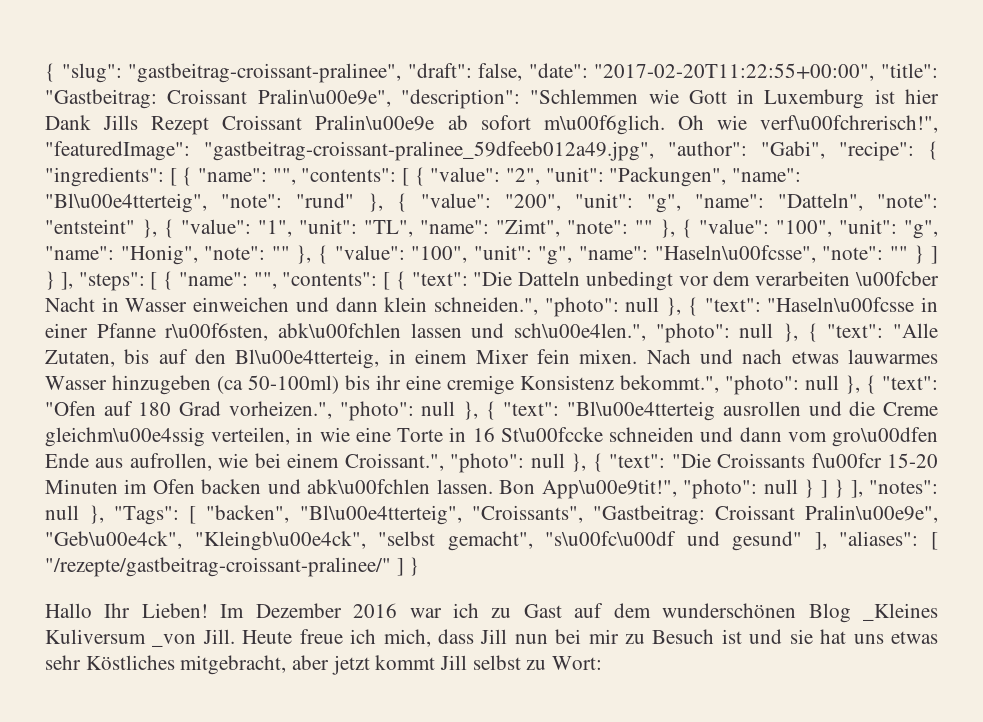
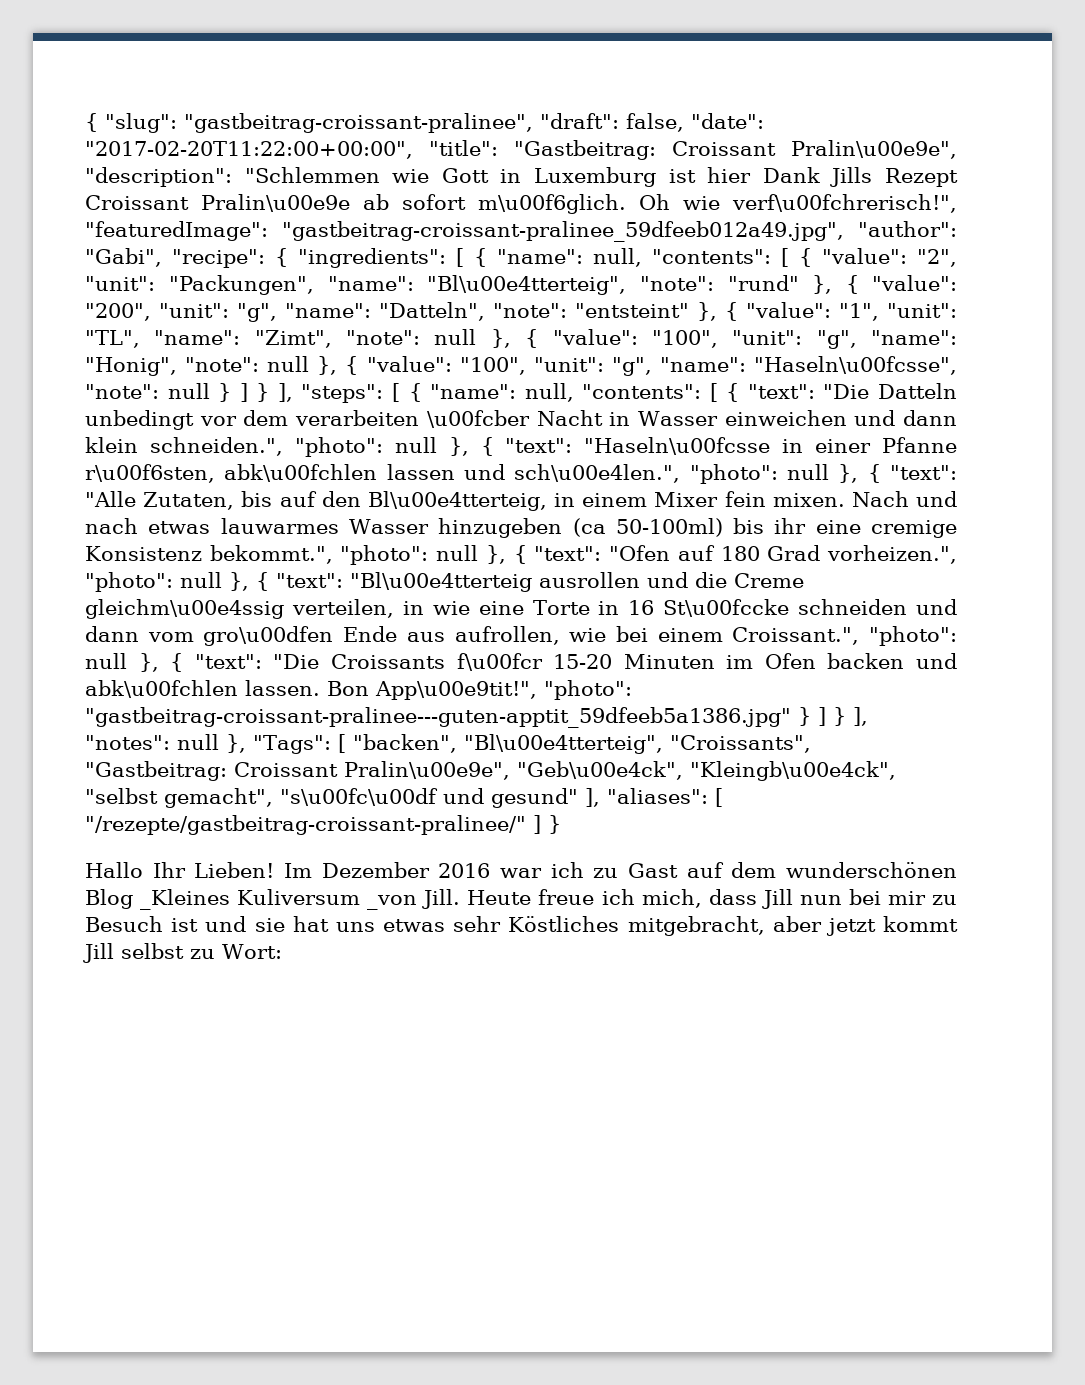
- { "slug": "gastbeitrag-croissant-pralinee", "draft": false, "date": "2017-02-20T11:22:55+00:00", "title": "Gastbeitrag: Croissant Pralin\u00e9e", "description": "Schlemmen wie Gott in Luxemburg ist hier Dank Jills Rezept Croissant Pralin\u00e9e ab sofort m\u00f6glich.
+ { "slug": "gastbeitrag-croissant-pralinee", "draft": false, "date": "2017-02-20T11:22:00+00:00", "title": "Gastbeitrag: Croissant Pralin\u00e9e", "description": "Schlemmen wie Gott in Luxemburg ist hier Dank Jills Rezept Croissant Pralin\u00e9e ab sofort m\u00f6glich.
- { "ingredients": [ { "name": "", "contents":
+ { "ingredients": [ { "name": null, "contents":
- "Zimt", "note": "" }, { "value":
+ "Zimt", "note": null }, { "value":
- "Honig", "note": "" }, { "value":
+ "Honig", "note": null }, { "value":
- "" } ] } ], "steps": [ { "name": "", "contents":
+ null } ] } ], "steps": [ { "name": null, "contents":
- Bon App\u00e9tit!", "photo": null } ] } ], "notes": null }, "Tags": [ "backen", "Bl\u00e4tterteig", "Croissants", "Gastbeitrag: Croissant Pralin\u00e9e", "Geb\u00e4ck", "Kleingb\u00e4ck", "selbst gemacht", "s\u00fc\u00df und gesund" ], "aliases": [ "/rezepte/gastbeitrag-croissant-pralinee/" ] }
+ Bon App\u00e9tit!", "photo": "gastbeitrag-croissant-pralinee---guten-apptit_59dfeeb5a1386.jpg" } ] } ], "notes": null }, "Tags": [ "backen", "Bl\u00e4tterteig", "Croissants", "Gastbeitrag: Croissant Pralin\u00e9e", "Geb\u00e4ck", "Kleingb\u00e4ck", "selbst gemacht", "s\u00fc\u00df und gesund" ], "aliases": [ "/rezepte/gastbeitrag-croissant-pralinee/" ] }

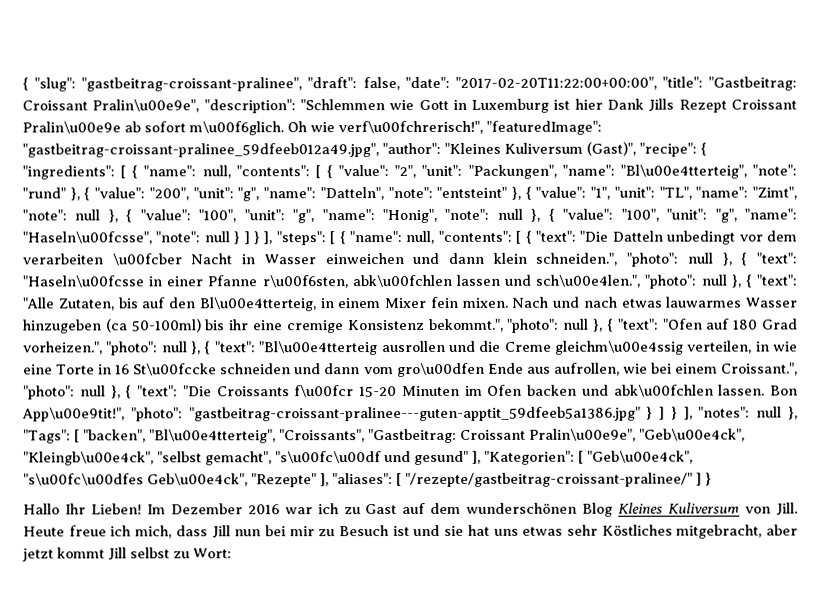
- "Gabi", "recipe":
+ "Kleines Kuliversum (Gast)", "recipe":
- Bon App\u00e9tit!", "photo": "gastbeitrag-croissant-pralinee---guten-apptit_59dfeeb5a1386.jpg" } ] } ], "notes": null }, "Tags": [ "backen", "Bl\u00e4tterteig", "Croissants", "Gastbeitrag: Croissant Pralin\u00e9e", "Geb\u00e4ck", "Kleingb\u00e4ck", "selbst gemacht", "s\u00fc\u00df und gesund" ], "aliases": [ "/rezepte/gastbeitrag-croissant-pralinee/" ] }
+ Bon App\u00e9tit!", "photo": "gastbeitrag-croissant-pralinee---guten-apptit_59dfeeb5a1386.jpg" } ] } ], "notes": null }, "Tags": [ "backen", "Bl\u00e4tterteig", "Croissants", "Gastbeitrag: Croissant Pralin\u00e9e", "Geb\u00e4ck", "Kleingb\u00e4ck", "selbst gemacht", "s\u00fc\u00df und gesund" ], "Kategorien": [ "Geb\u00e4ck", "s\u00fc\u00dfes Geb\u00e4ck", "Rezepte" ], "aliases": [ "/rezepte/gastbeitrag-croissant-pralinee/" ] }
- Im Dezember 2016 war ich zu Gast auf dem wunderschönen Blog _Kleines Kuliversum _von Jill.
+ Im Dezember 2016 war ich zu Gast auf dem wunderschönen Blog Kleines Kuliversum von Jill.

